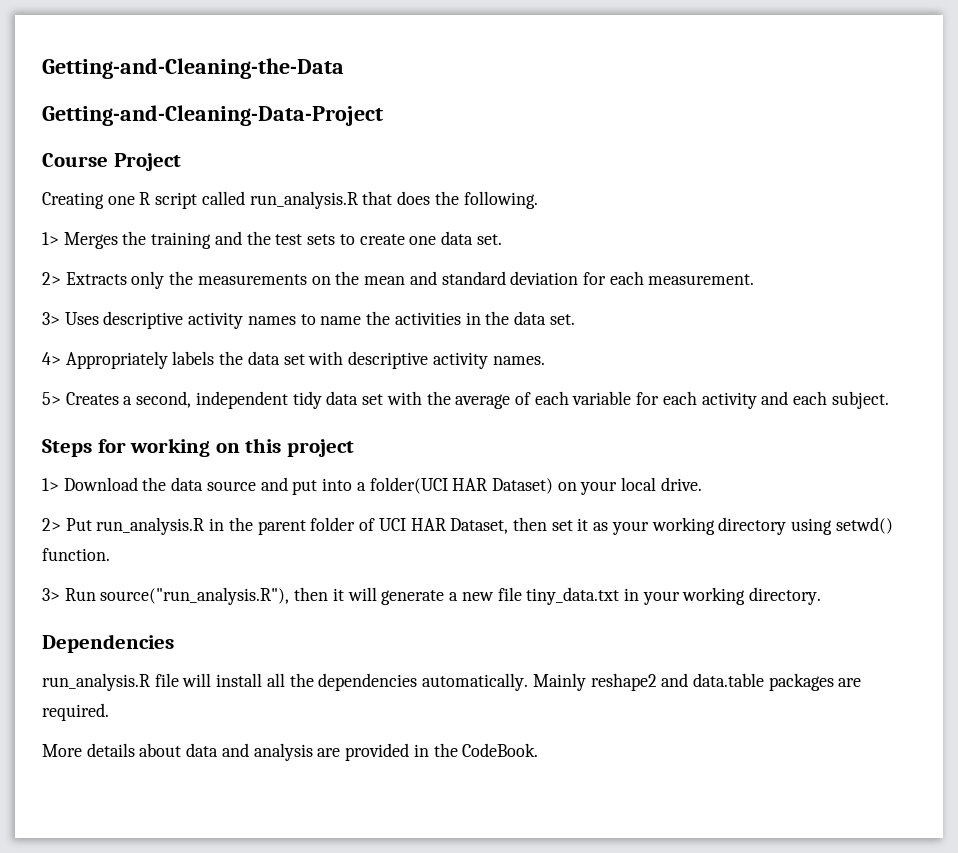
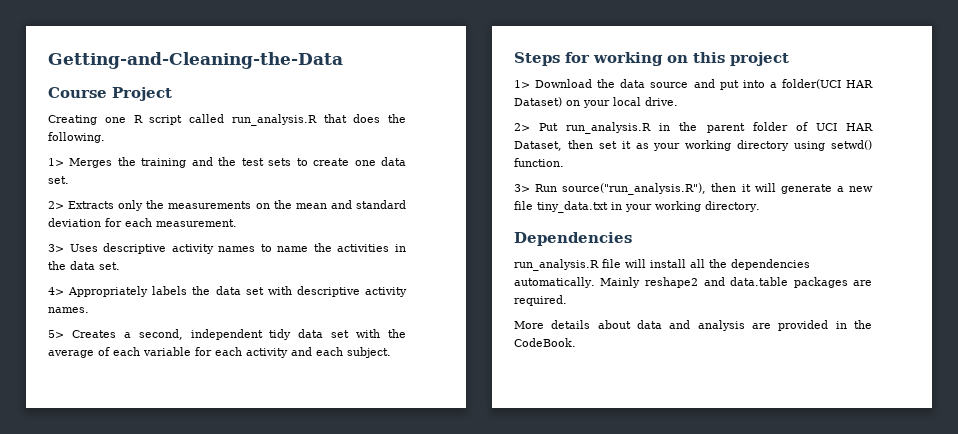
- Getting-and-Cleaning-Data-Project

